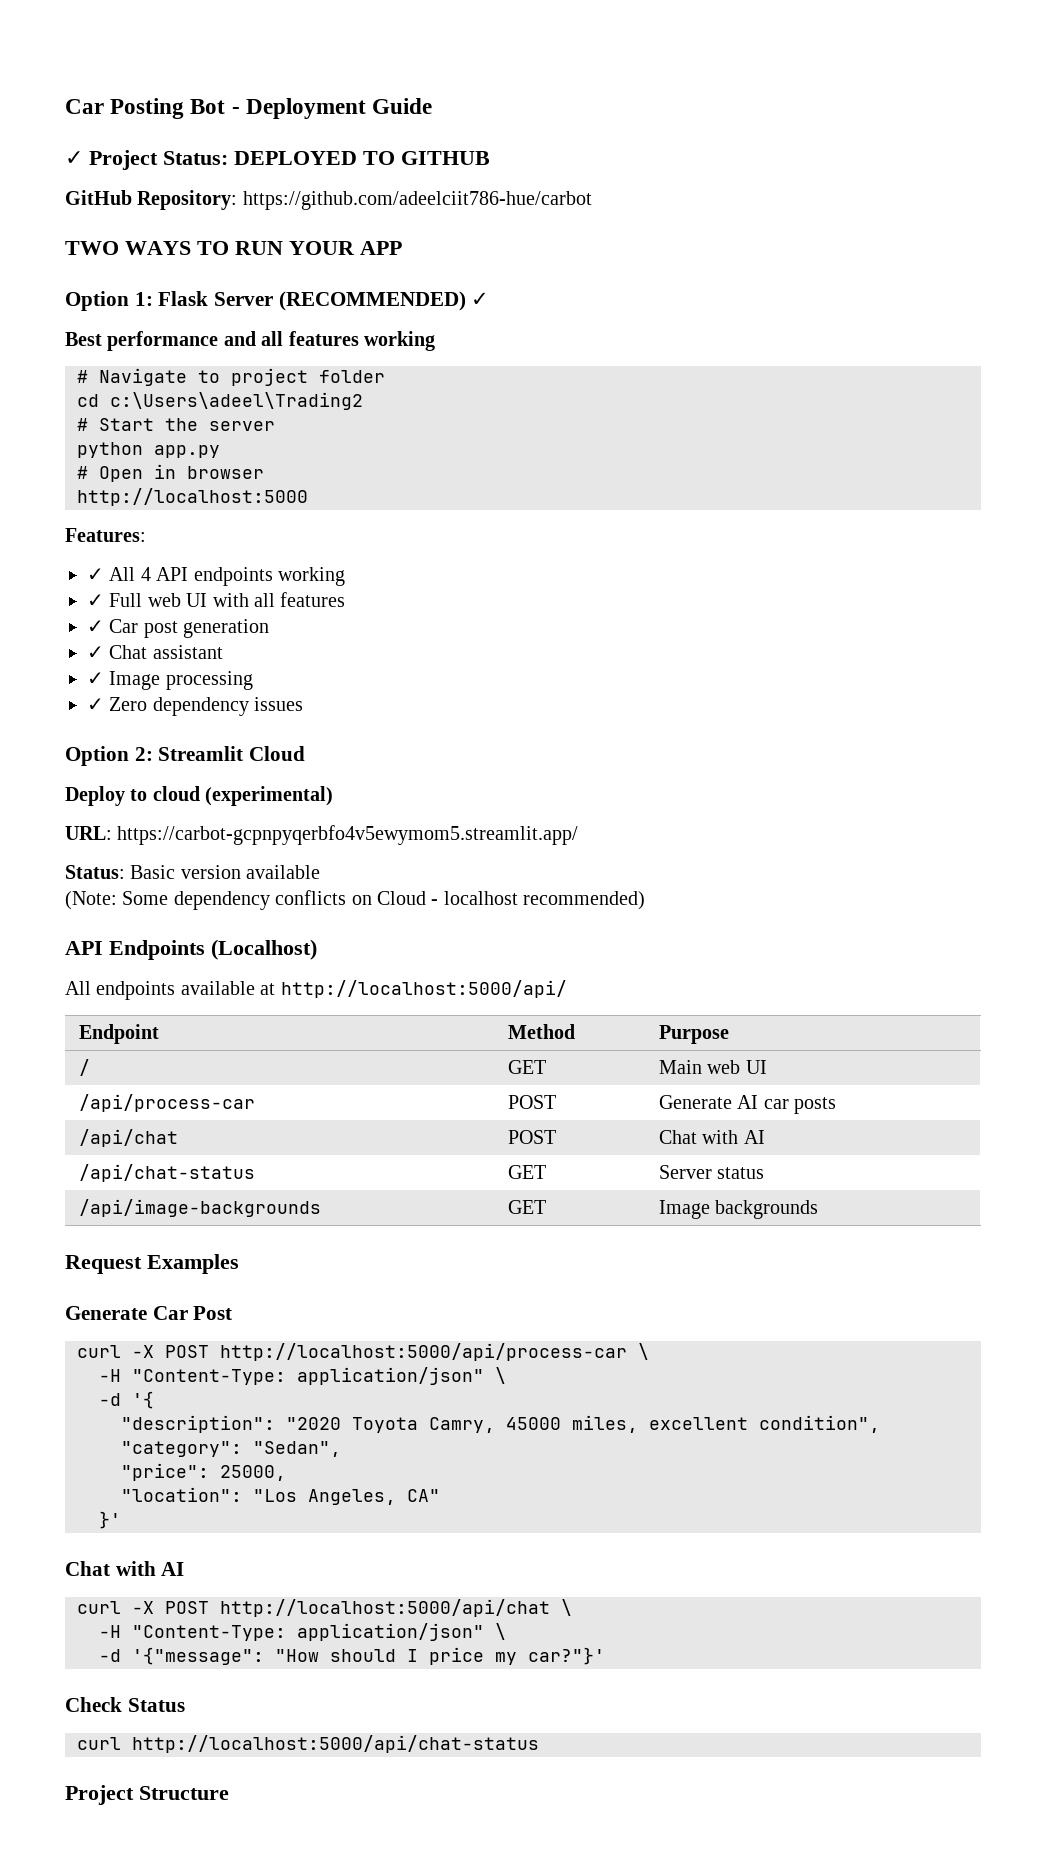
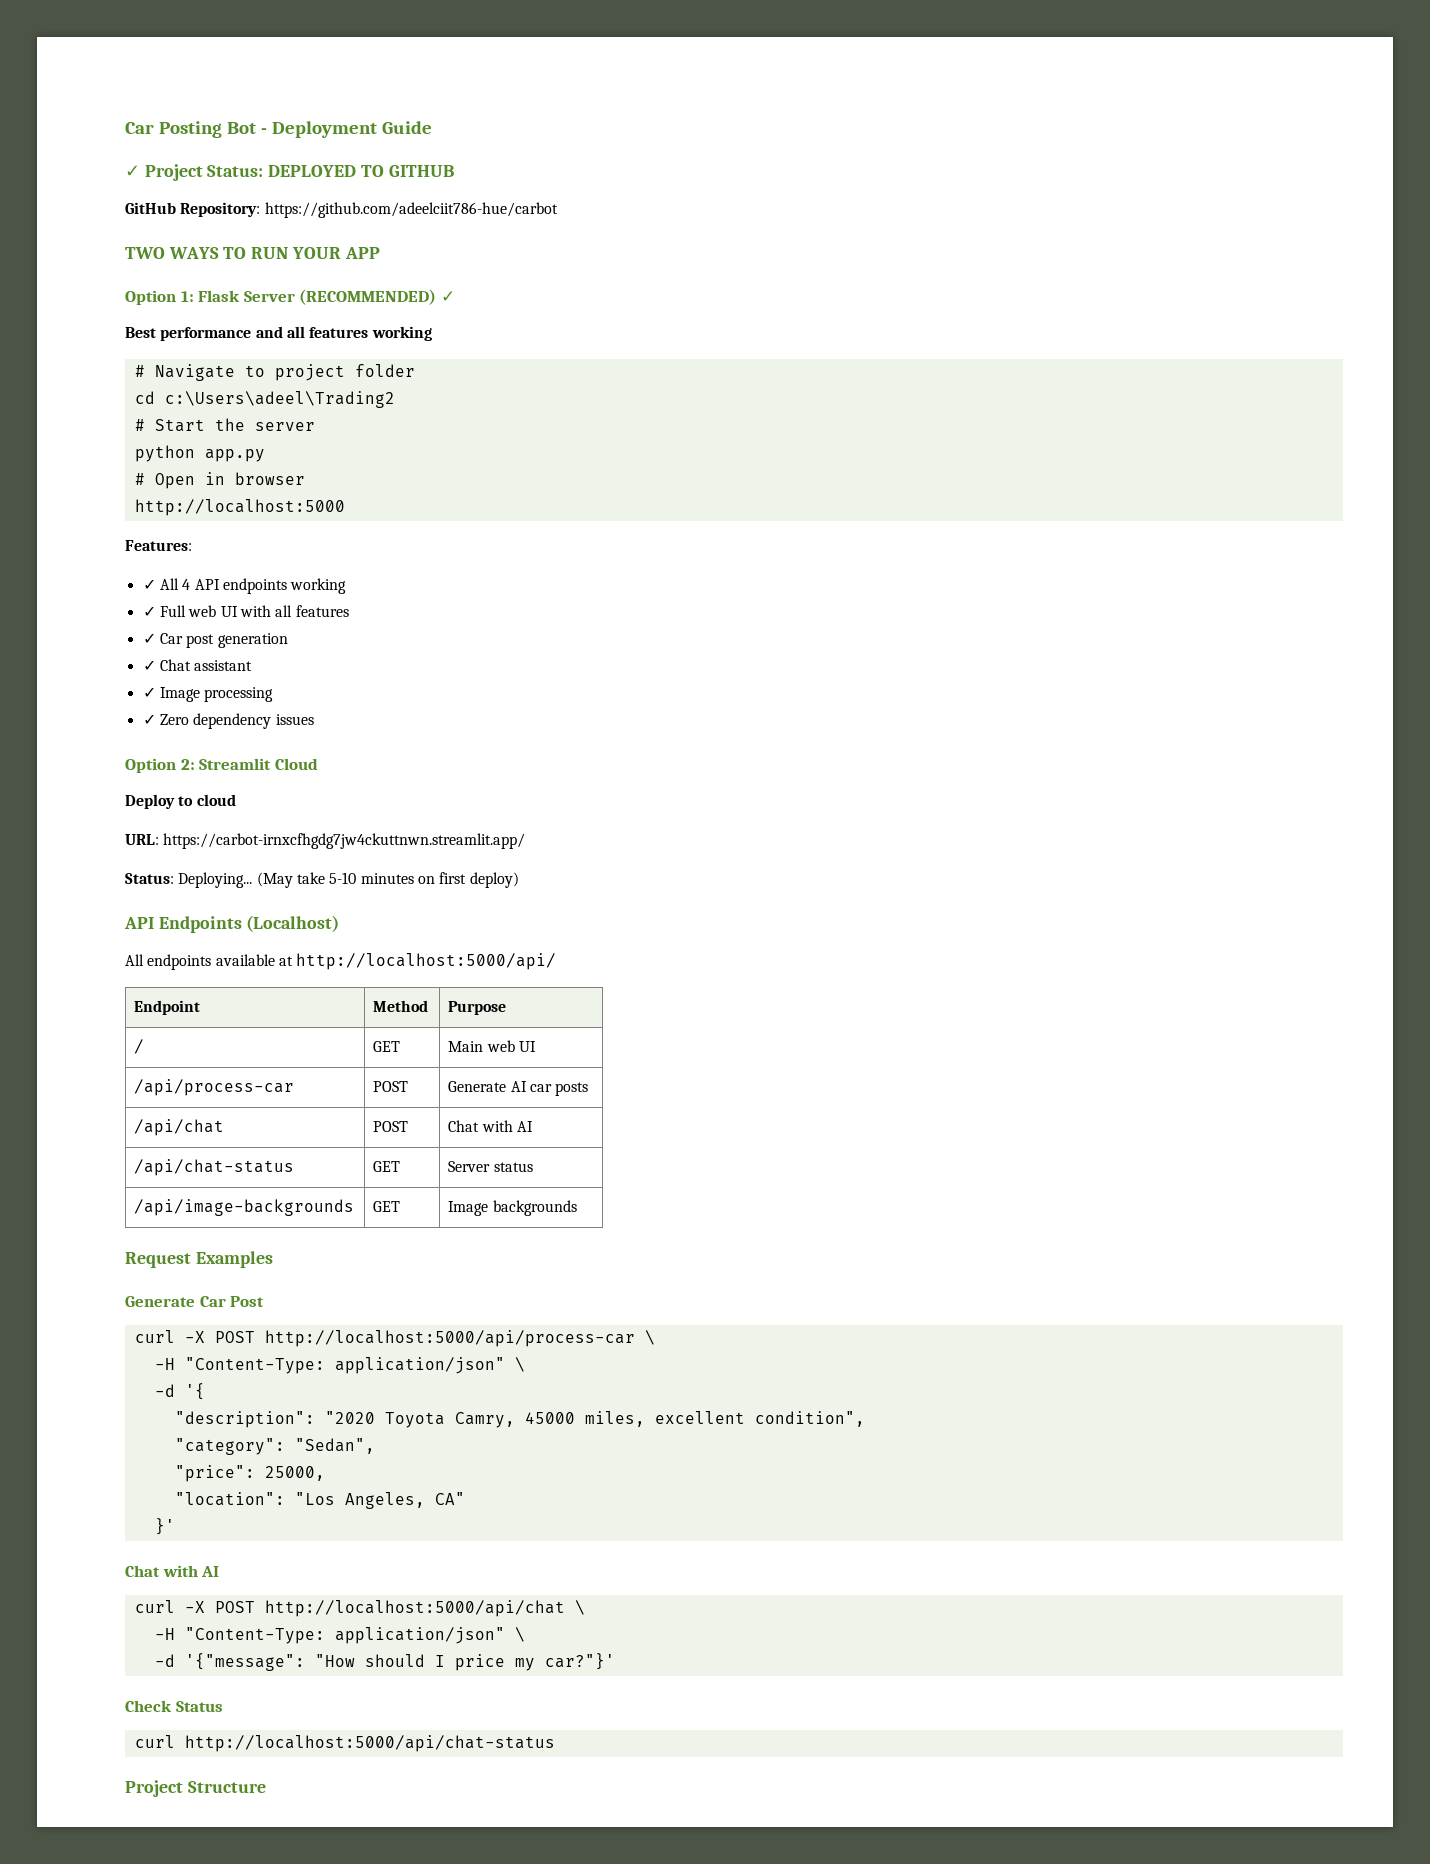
- Deploy to cloud (experimental)
+ Deploy to cloud
- URL: https://carbot-gcpnpyqerbfo4v5ewymom5.streamlit.app/
- Status: Basic version available
- (Note: Some dependency conflicts on Cloud - localhost recommended)
+ URL: https://carbot-irnxcfhgdg7jw4ckuttnwn.streamlit.app/
+ Status: Deploying... (May take 5-10 minutes on first deploy)

